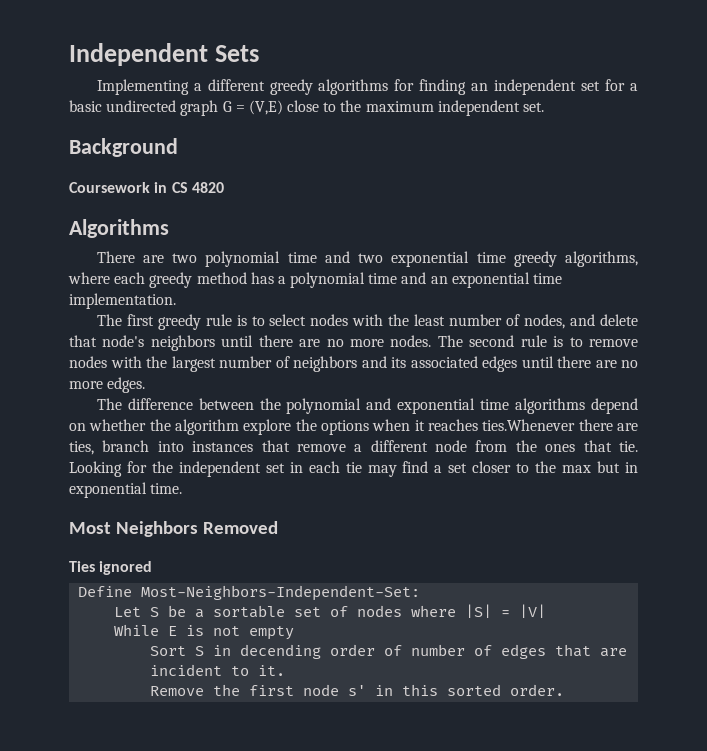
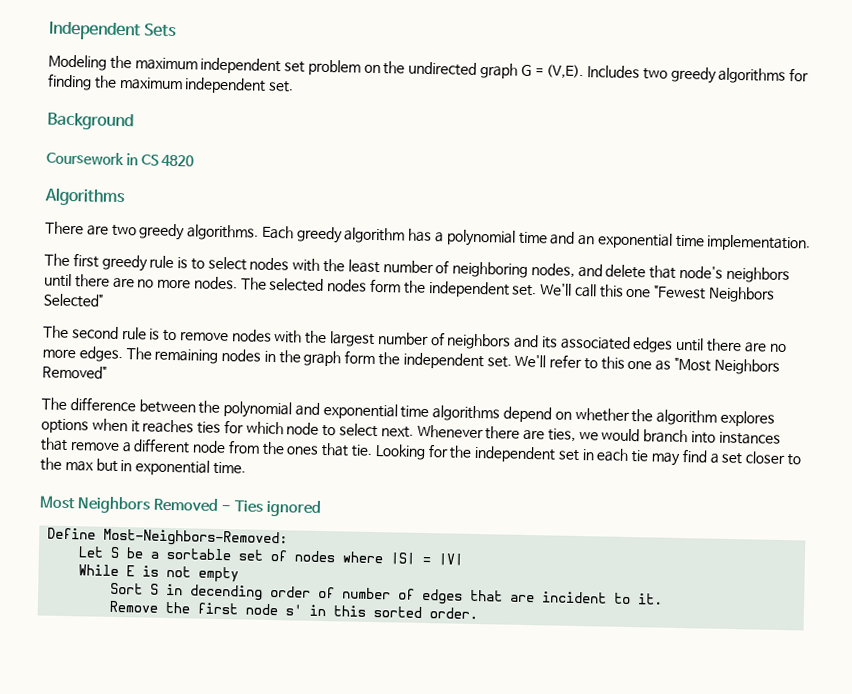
- Implementing a different greedy algorithms for finding an independent set for a basic undirected graph G = (V,E) close to the maximum independent set.
+ Modeling the maximum independent set problem on the undirected graph G = (V,E). Includes two greedy algorithms for finding the maximum independent set.
- There are two polynomial time and two exponential time greedy algorithms, where each greedy method has a polynomial time and an exponential time implementation.
+ There are two greedy algorithms. Each greedy algorithm has a polynomial time and an exponential time implementation.
- The first greedy rule is to select nodes with the least number of nodes, and delete that node's neighbors until there are no more nodes.
+ The first greedy rule is to select nodes with the least number of neighboring nodes, and delete that node's neighbors until there are no more nodes.
- The second rule is to remove nodes with the largest number of neighbors and its associated edges until there are no more edges.
+ The selected nodes form the independent set. We'll call this one "Fewest Neighbors Selected"
+ The second rule is to remove nodes with the largest number of neighbors and its associated edges until there are no more edges. The remaining nodes in the graph form the independent set. We'll refer to this one as "Most Neighbors Removed"
- The difference between the polynomial and exponential time algorithms depend on whether the algorithm explore the options when it reaches ties.Whenever there are ties, branch into instances that remove a different node from the ones that tie.
+ The difference between the polynomial and exponential time algorithms depend on whether the algorithm explores options when it reaches ties for which node to select next. Whenever there are ties, we would branch into instances that remove a different node from the ones that tie.
- Most Neighbors Removed
- Ties ignored
+ Most Neighbors Removed - Ties ignored
- Define Most-Neighbors-Independent-Set:
+ Define Most-Neighbors-Removed:

